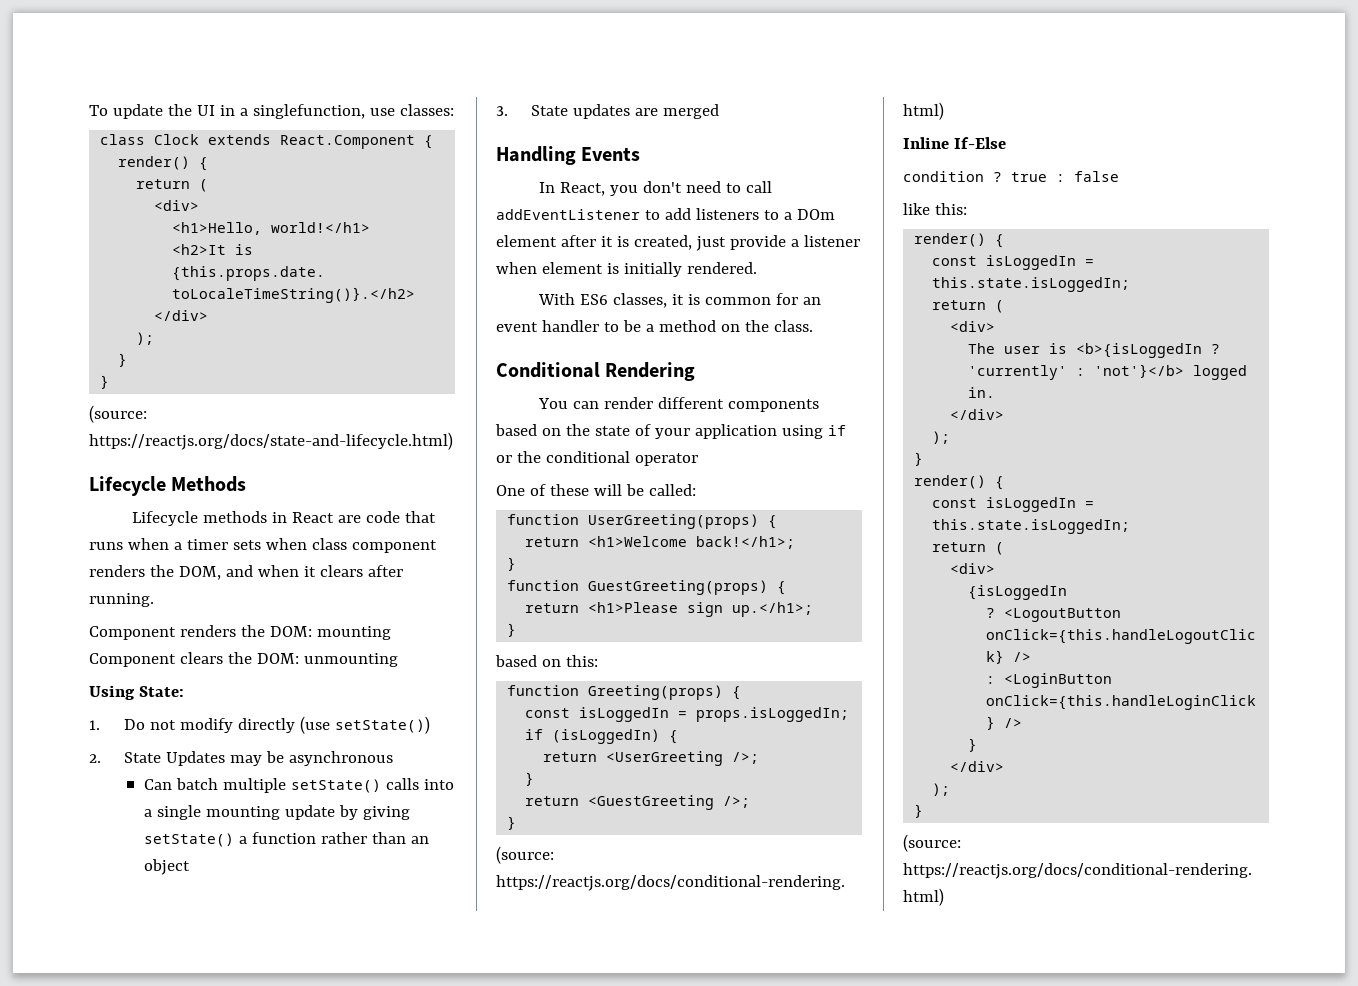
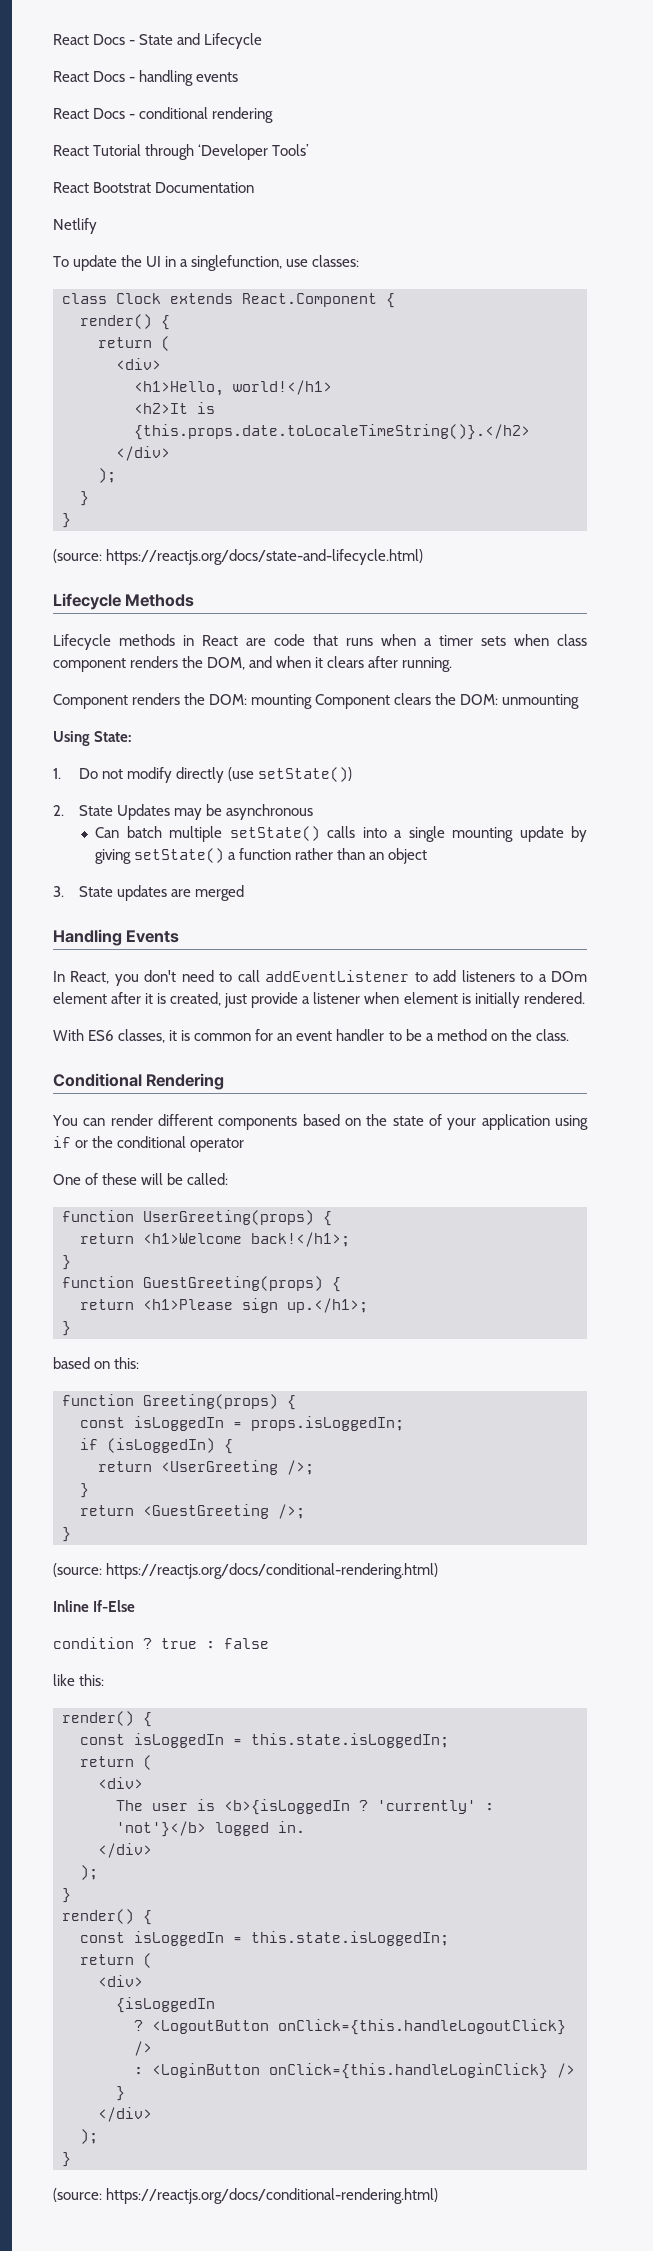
+ React Docs - State and Lifecycle
+ React Docs - handling events
+ React Docs - conditional rendering
+ React Tutorial through ‘Developer Tools’
+ React Bootstrat Documentation
+ Netlify

